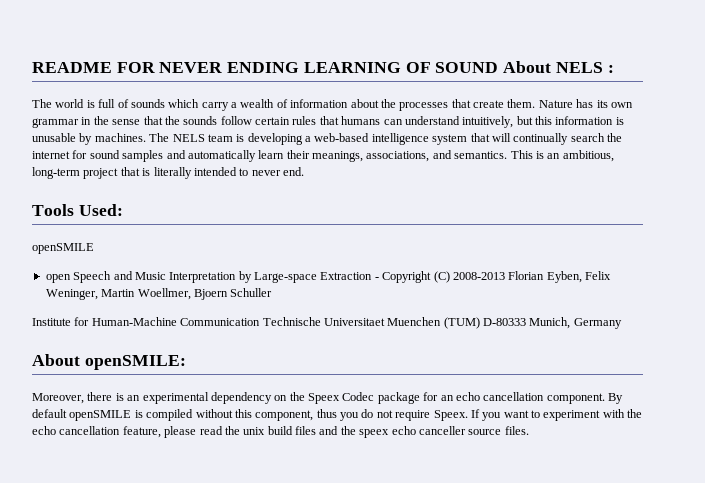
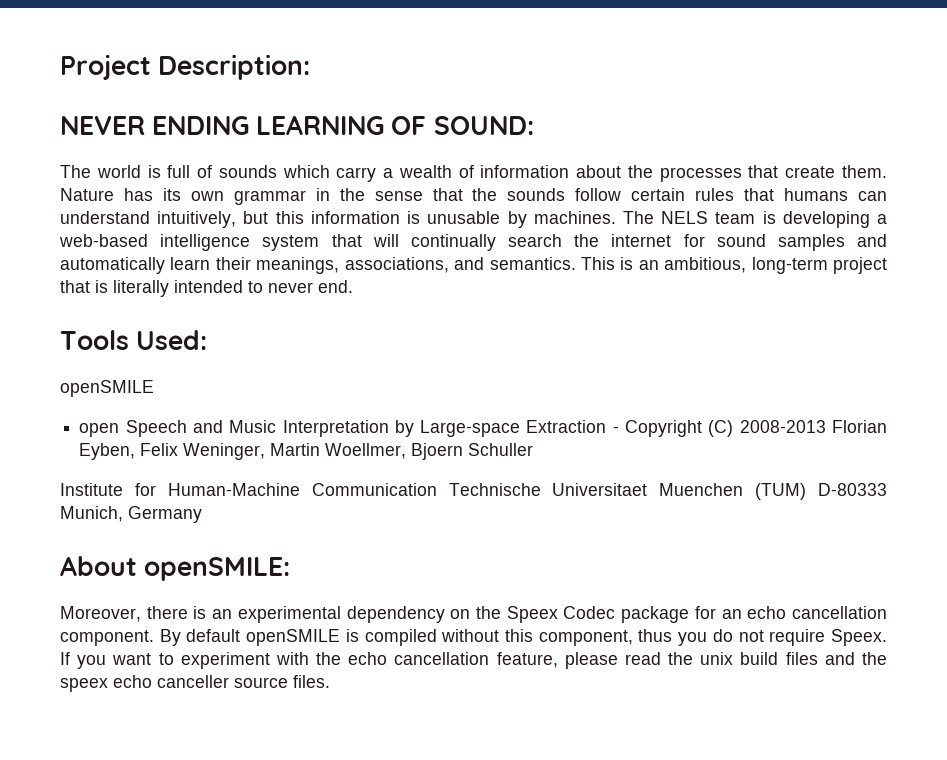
- README FOR NEVER ENDING LEARNING OF SOUND About NELS :
+ Project Description:
+ NEVER ENDING LEARNING OF SOUND:

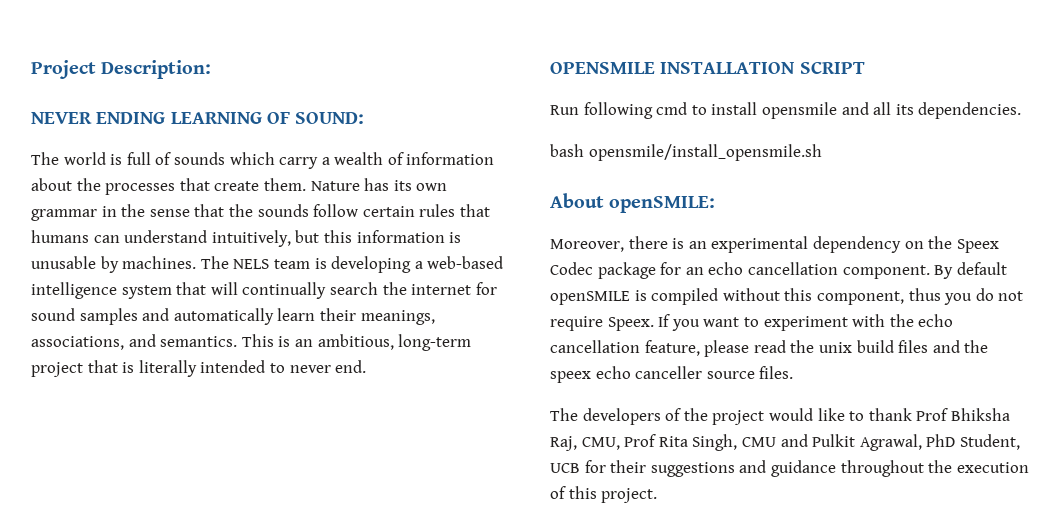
- Tools Used:
- openSMILE
- open Speech and Music Interpretation by Large-space Extraction - Copyright (C) 2008-2013 Florian Eyben, Felix Weninger, Martin Woellmer, Bjoern Schuller
- Institute for Human-Machine Communication Technische Universitaet Muenchen (TUM) D-80333 Munich, Germany
+ OPENSMILE INSTALLATION SCRIPT
+ Run following cmd to install opensmile and all its dependencies.
+ bash opensmile/install_opensmile.sh
+ The developers of the project would like to thank Prof Bhiksha Raj, CMU, Prof Rita Singh, CMU and Pulkit Agrawal, PhD Student, UCB for their suggestions and guidance throughout the execution of this project.

